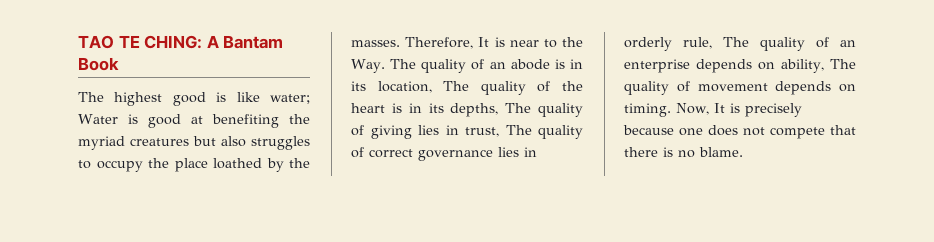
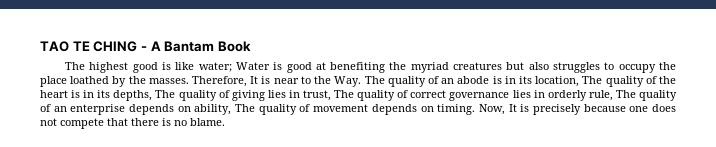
- TAO TE CHING: A Bantam Book
+ TAO TE CHING - A Bantam Book

